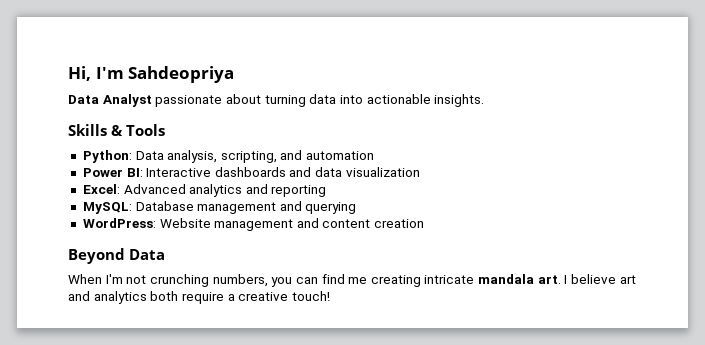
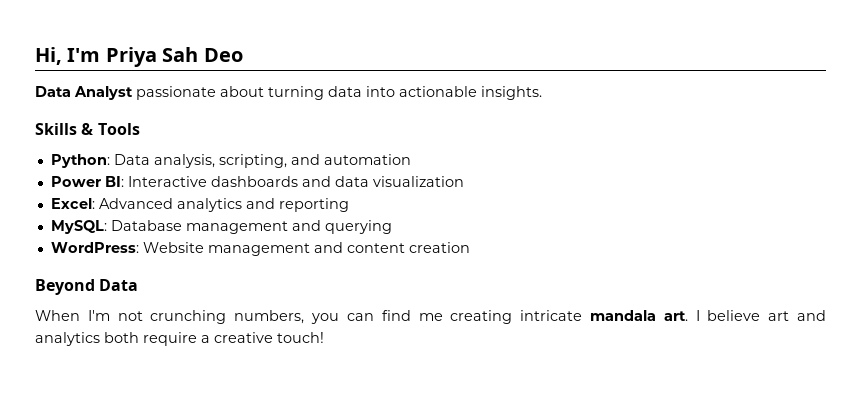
- Hi, I'm Sahdeopriya
+ Hi, I'm Priya Sah Deo

